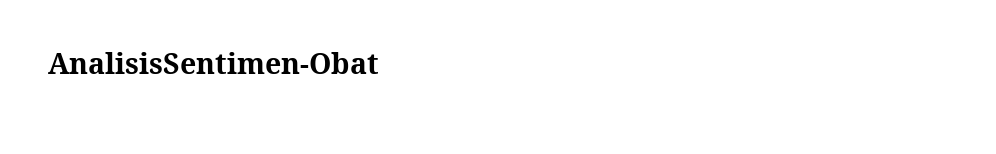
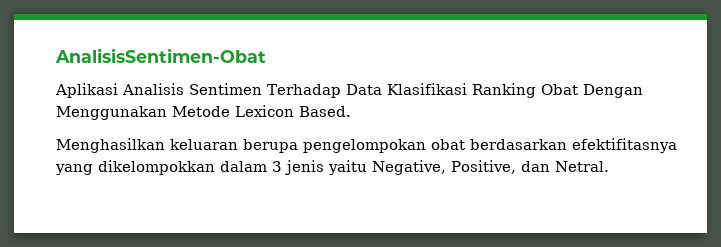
+ Aplikasi Analisis Sentimen Terhadap Data Klasifikasi Ranking Obat Dengan Menggunakan Metode Lexicon Based.
+ Menghasilkan keluaran berupa pengelompokan obat berdasarkan efektifitasnya yang dikelompokkan dalam 3 jenis yaitu Negative, Positive, dan Netral.

